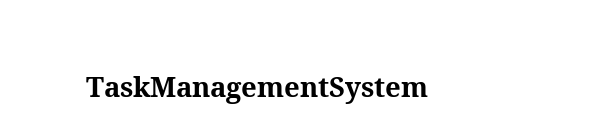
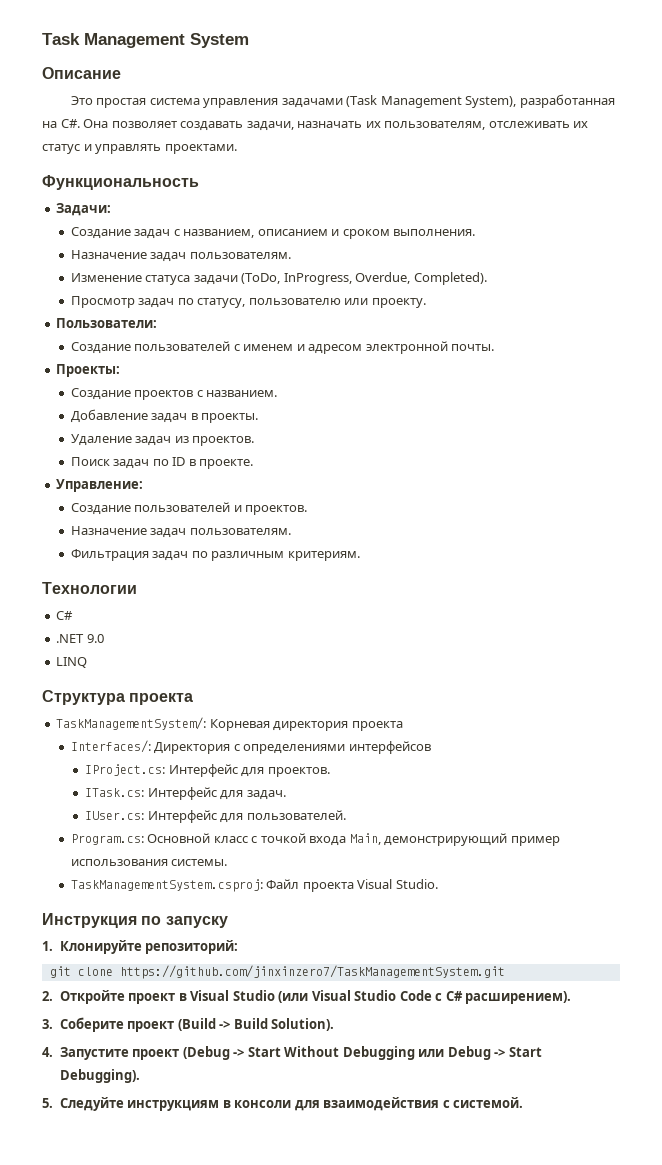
- TaskManagementSystem
+ Task Management System
+ Описание
+ Это простая система управления задачами (Task Management System), разработанная на C#. Она позволяет создавать задачи, назначать их пользователям, отслеживать их статус и управлять проектами.
+ Функциональность
+ Задачи:
+ Создание задач с названием, описанием и сроком выполнения.
+ Назначение задач пользователям.
+ Изменение статуса задачи (ToDo, InProgress, Overdue, Completed).
+ Просмотр задач по статусу, пользователю или проекту.
+ Пользователи:
+ Создание пользователей с именем и адресом электронной почты.
+ Проекты:
+ Создание проектов с названием.
+ Добавление задач в проекты.
+ Удаление задач из проектов.
+ Поиск задач по ID в проекте.
+ Управление:
+ Создание пользователей и проектов.
+ Назначение задач пользователям.
+ Фильтрация задач по различным критериям.
+ Технологии
+ C#
+ .NET 9.0
+ LINQ
+ Структура проекта
+ TaskManagementSystem/: Корневая директория проекта
+ Interfaces/: Директория с определениями интерфейсов
+ IProject.cs: Интерфейс для проектов.
+ ITask.cs: Интерфейс для задач.
+ IUser.cs: Интерфейс для пользователей.
+ Program.cs: Основной класс с точкой входа Main, демонстрирующий пример использования системы.
+ TaskManagementSystem.csproj: Файл проекта Visual Studio.
+ Инструкция по запуску
+ 1. Клонируйте репозиторий:
+ git clone https://github.com/jinxinzero7/TaskManagementSystem.git
+ 2. Откройте проект в Visual Studio (или Visual Studio Code с C# расширением).
+ 3. Соберите проект (Build -> Build Solution).
+ 4. Запустите проект (Debug -> Start Without Debugging или Debug -> Start Debugging).
+ 5. Следуйте инструкциям в консоли для взаимодействия с системой.

